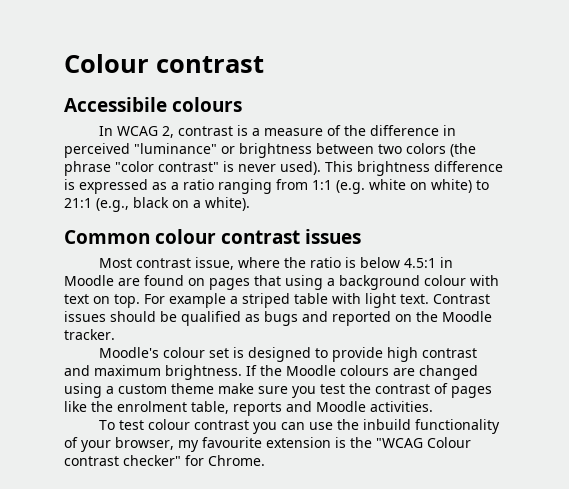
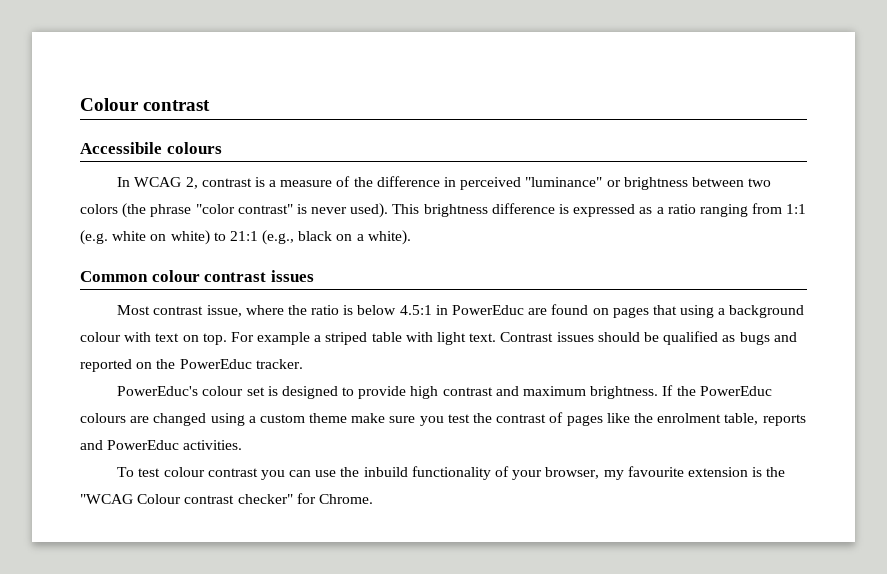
- Most contrast issue, where the ratio is below 4.5:1 in Moodle are found on pages that using a background colour with text on top.
+ Most contrast issue, where the ratio is below 4.5:1 in PowerEduc are found on pages that using a background colour with text on top.
- Contrast issues should be qualified as bugs and reported on the Moodle tracker.
+ Contrast issues should be qualified as bugs and reported on the PowerEduc tracker.
- Moodle's colour set is designed to provide high contrast and maximum brightness.
+ PowerEduc's colour set is designed to provide high contrast and maximum brightness.
- If the Moodle colours are changed using a custom theme make sure you test the contrast of pages like the enrolment table, reports and Moodle activities.
+ If the PowerEduc colours are changed using a custom theme make sure you test the contrast of pages like the enrolment table, reports and PowerEduc activities.

